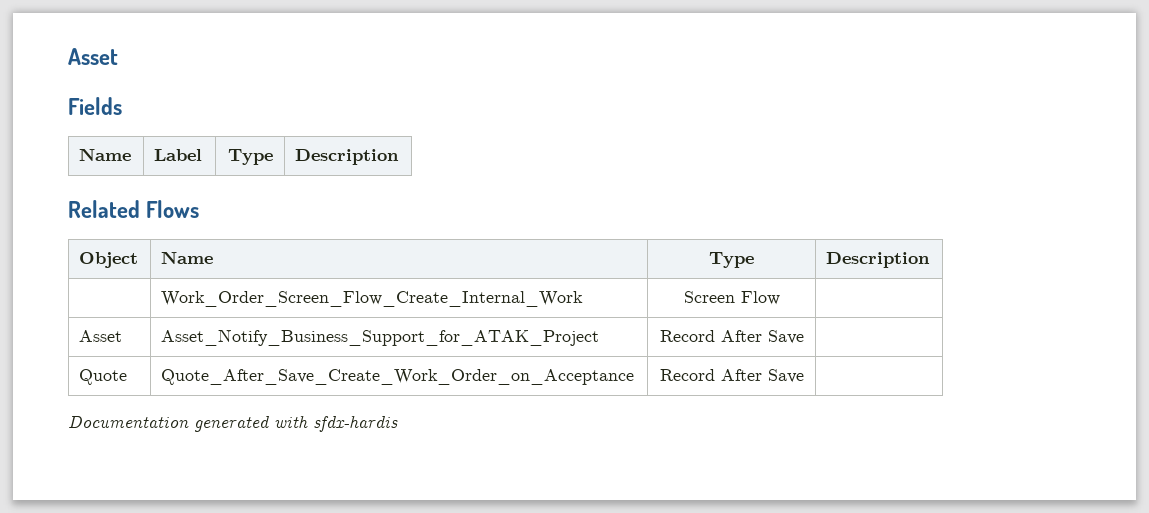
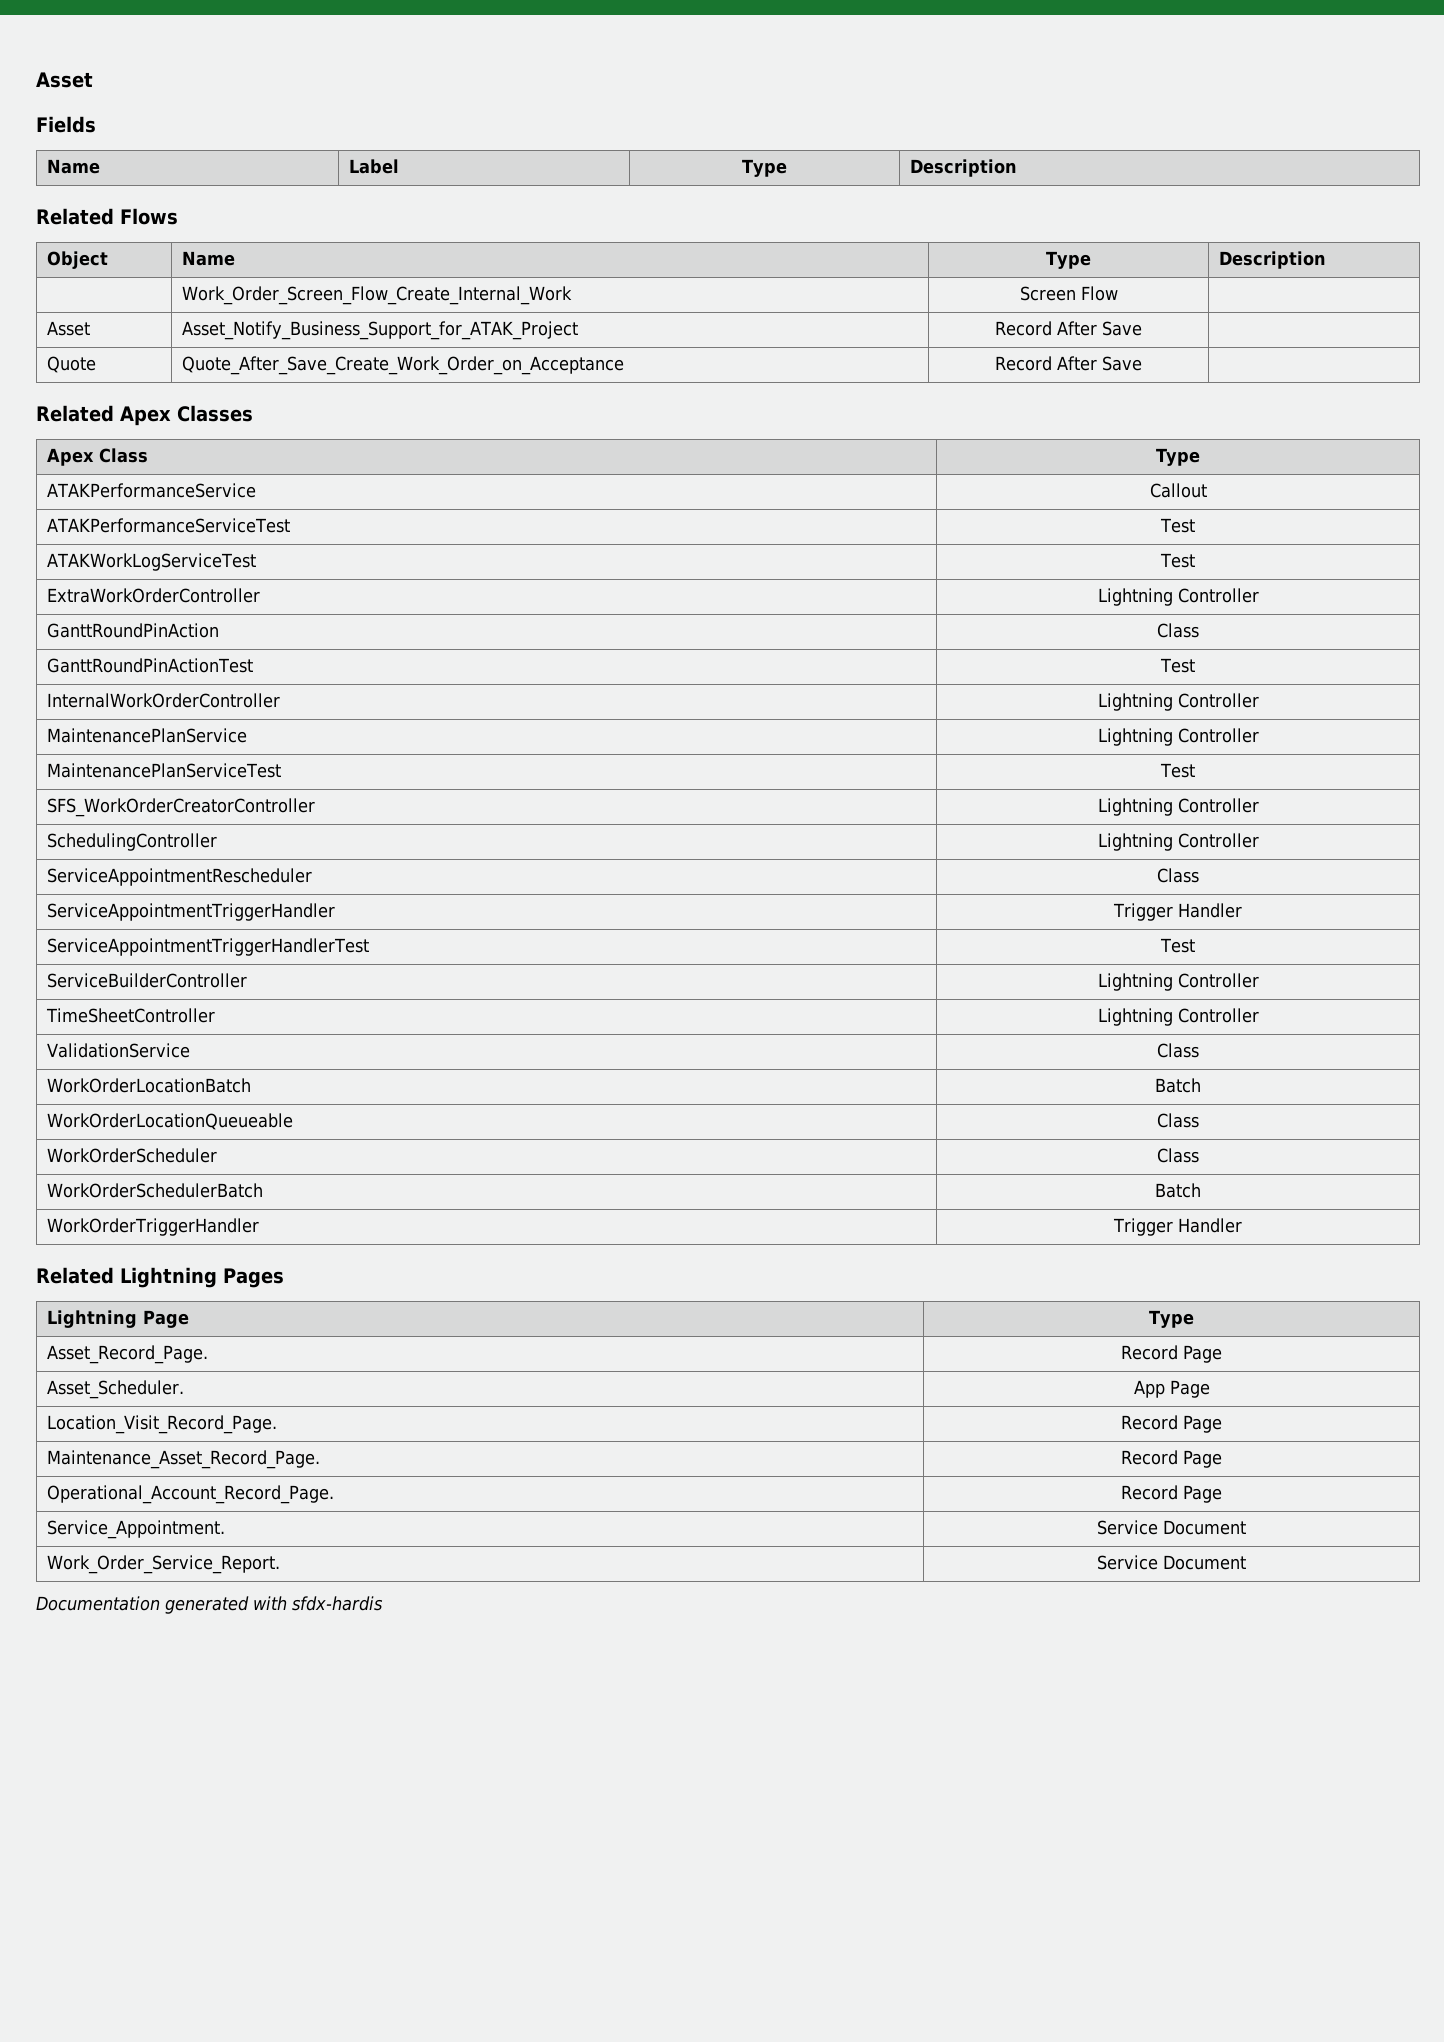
+ Related Apex Classes
+ Apex Class | Type
+ ATAKPerformanceService | Callout
+ ATAKPerformanceServiceTest | Test
+ ATAKWorkLogServiceTest | Test
+ ExtraWorkOrderController | Lightning Controller
+ GanttRoundPinAction | Class
+ GanttRoundPinActionTest | Test
+ InternalWorkOrderController | Lightning Controller
+ MaintenancePlanService | Lightning Controller
+ MaintenancePlanServiceTest | Test
+ SFS_WorkOrderCreatorController | Lightning Controller
+ SchedulingController | Lightning Controller
+ ServiceAppointmentRescheduler | Class
+ ServiceAppointmentTriggerHandler | Trigger Handler
+ ServiceAppointmentTriggerHandlerTest | Test
+ ServiceBuilderController | Lightning Controller
+ TimeSheetController | Lightning Controller
+ ValidationService | Class
+ WorkOrderLocationBatch | Batch
+ WorkOrderLocationQueueable | Class
+ WorkOrderScheduler | Class
+ WorkOrderSchedulerBatch | Batch
+ WorkOrderTriggerHandler | Trigger Handler
+ Related Lightning Pages
+ Lightning Page | Type
+ Asset_Record_Page. | Record Page
+ Asset_Scheduler. | App Page
+ Location_Visit_Record_Page. | Record Page
+ Maintenance_Asset_Record_Page. | Record Page
+ Operational_Account_Record_Page. | Record Page
+ Service_Appointment. | Service Document
+ Work_Order_Service_Report. | Service Document

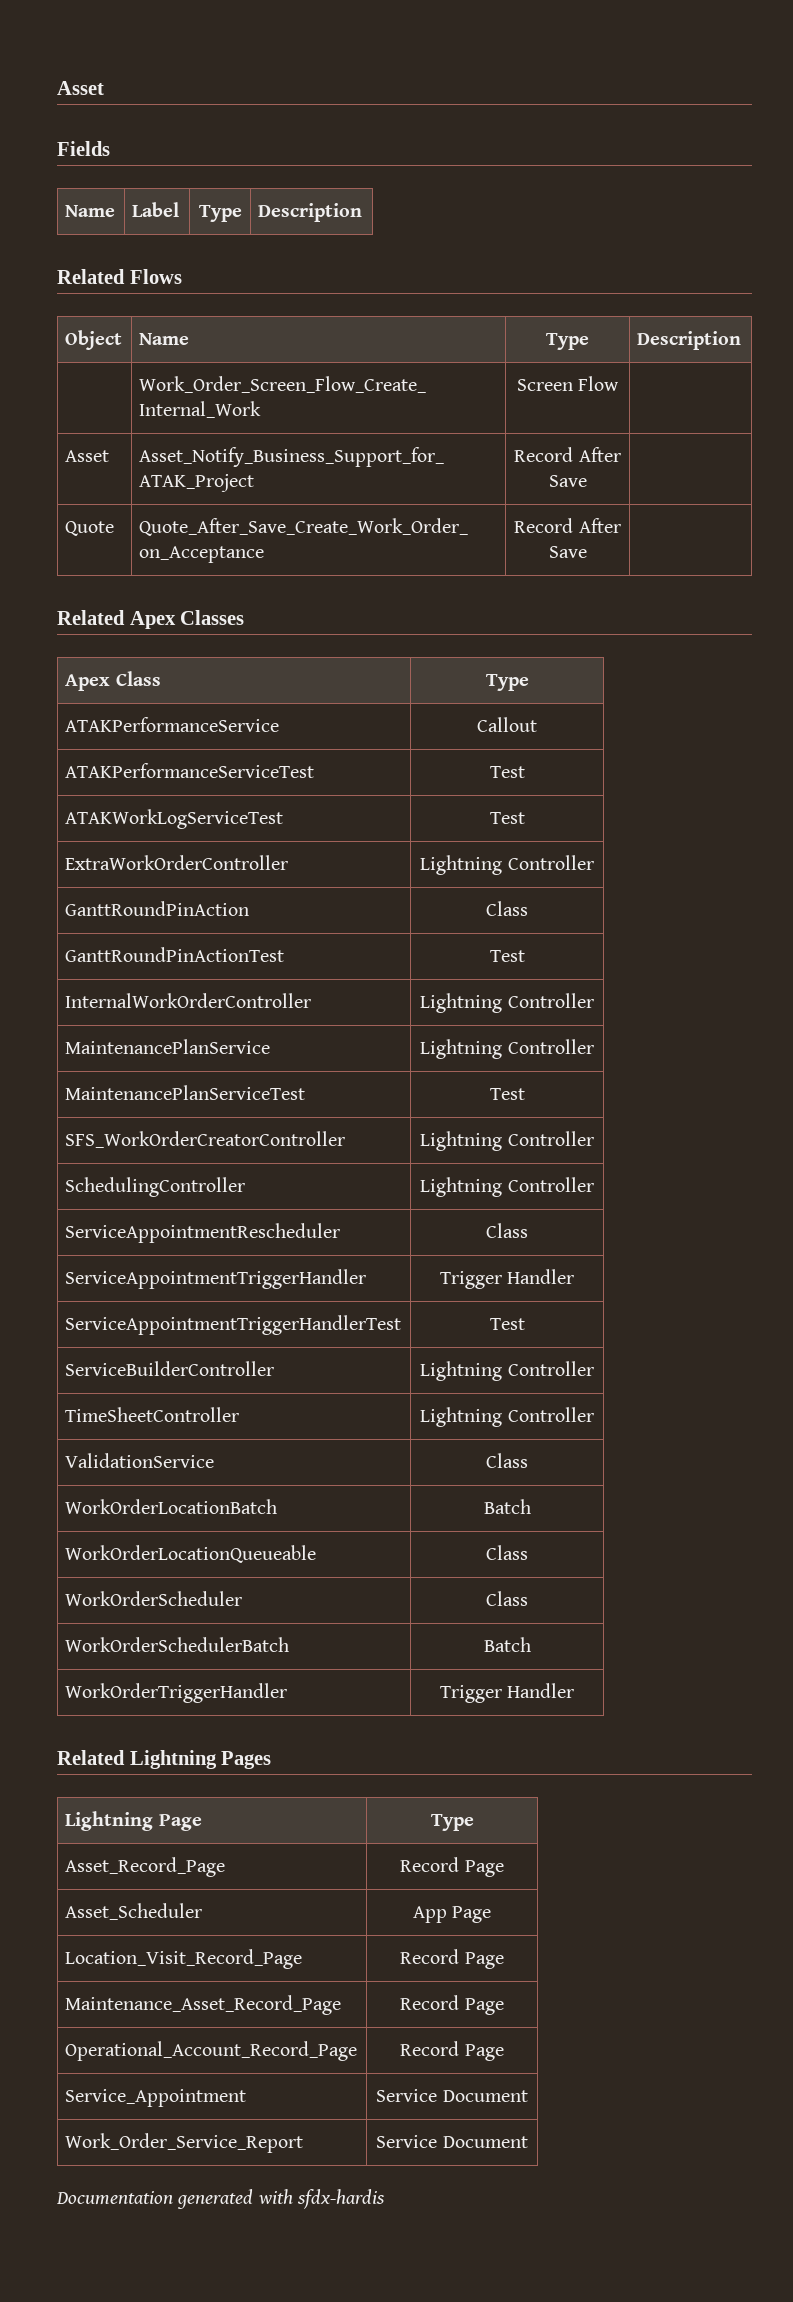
- Asset_Record_Page. | Record Page
- Asset_Scheduler. | App Page
+ Asset_Record_Page | Record Page
+ Asset_Scheduler | App Page
- Location_Visit_Record_Page. | Record Page
- Maintenance_Asset_Record_Page. | Record Page
- Operational_Account_Record_Page. | Record Page
- Service_Appointment. | Service Document
- Work_Order_Service_Report. | Service Document
+ Location_Visit_Record_Page | Record Page
+ Maintenance_Asset_Record_Page | Record Page
+ Operational_Account_Record_Page | Record Page
+ Service_Appointment | Service Document
+ Work_Order_Service_Report | Service Document

